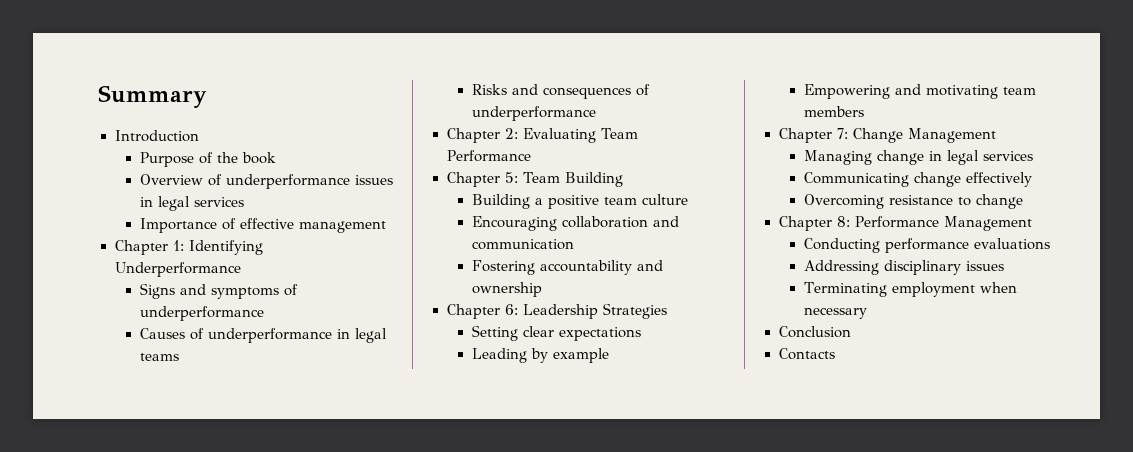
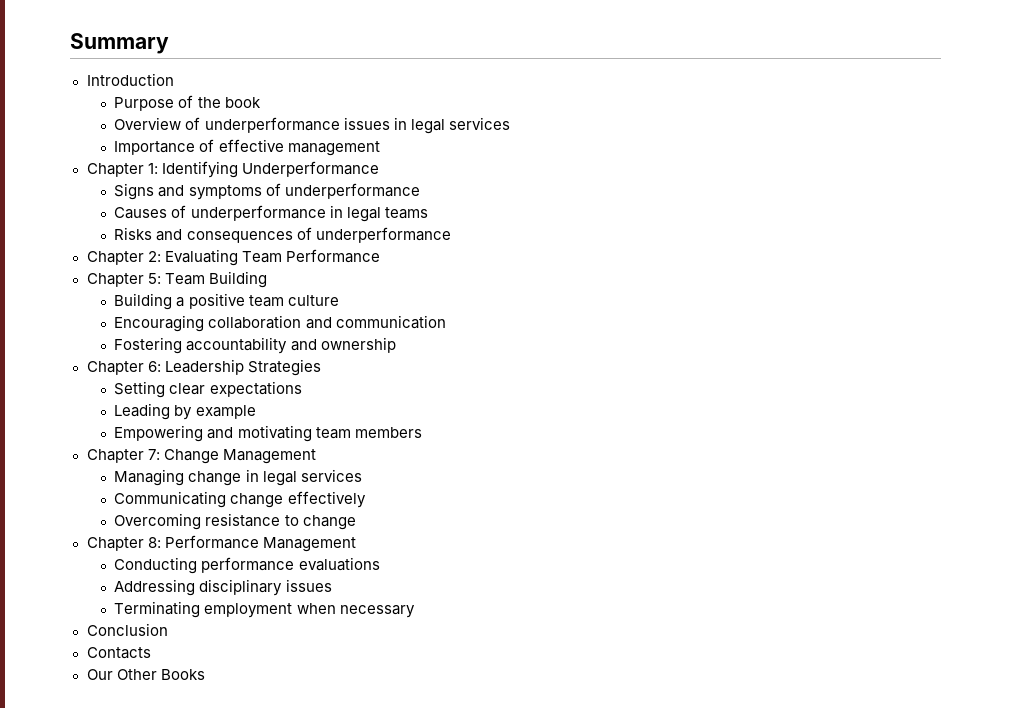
+ Our Other Books

